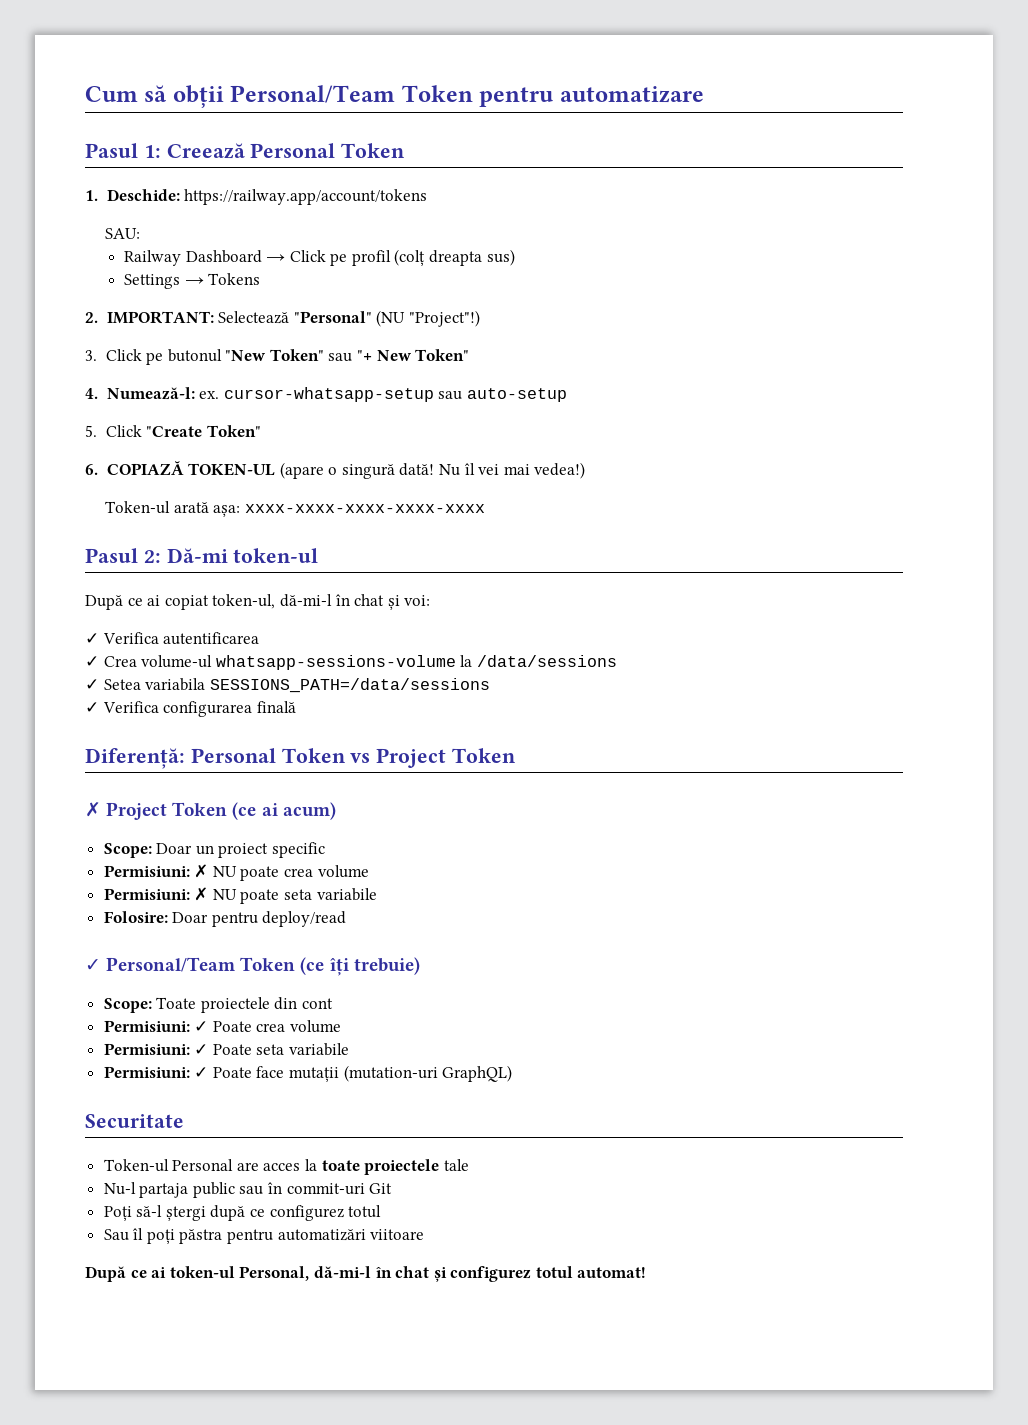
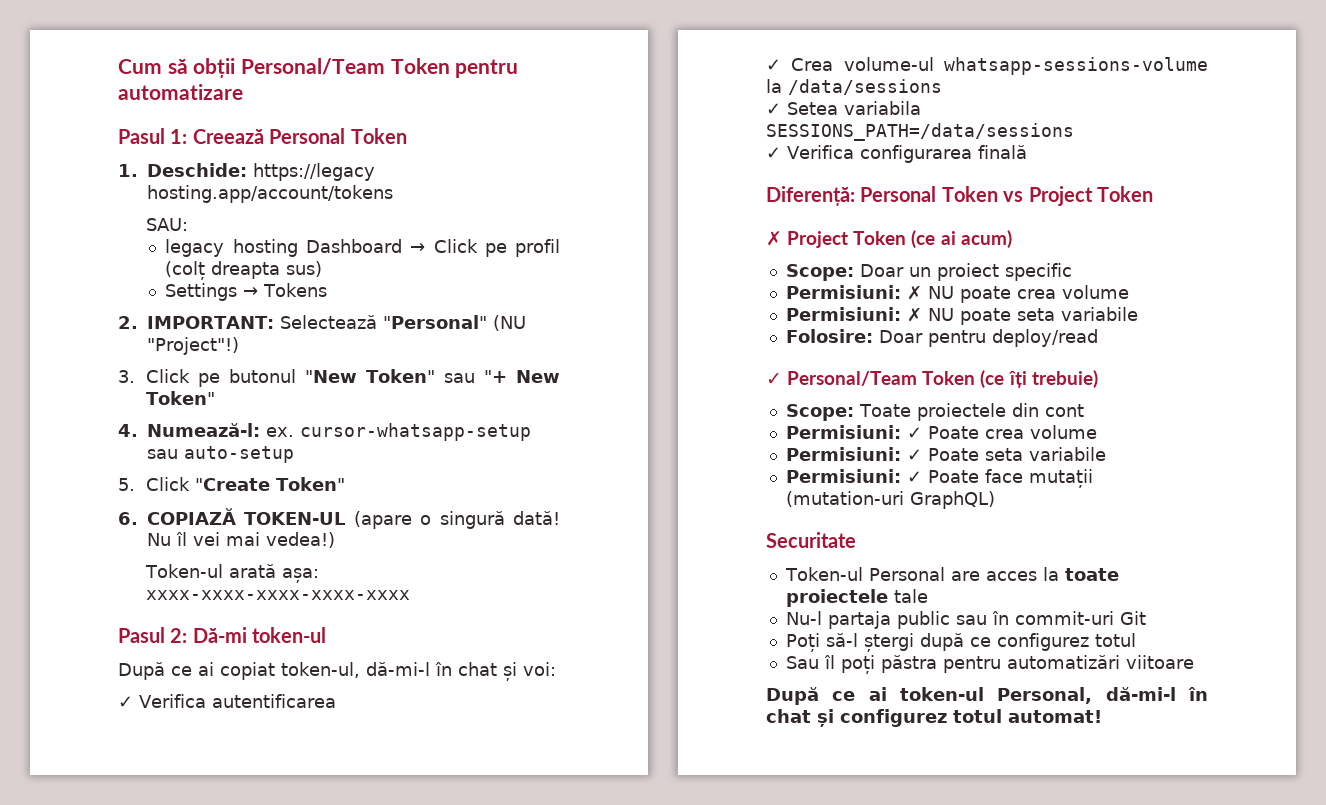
- 1. Deschide: https://railway.app/account/tokens
+ 1. Deschide: https://legacy hosting.app/account/tokens
- Railway Dashboard → Click pe profil (colț dreapta sus)
+ legacy hosting Dashboard → Click pe profil (colț dreapta sus)

